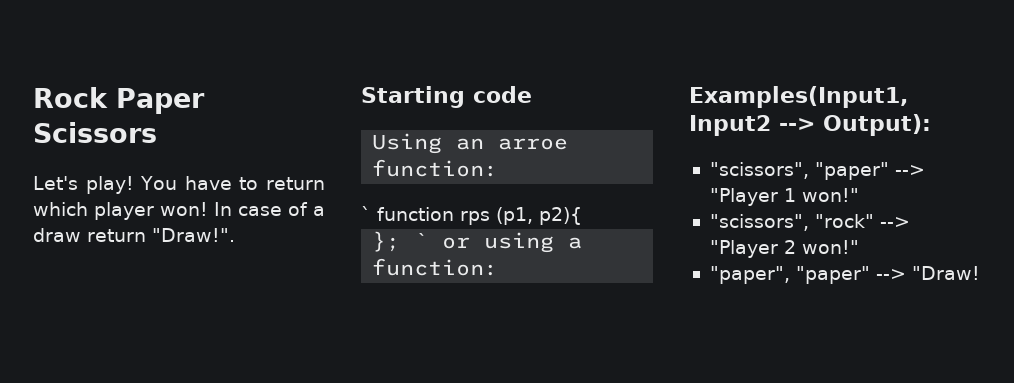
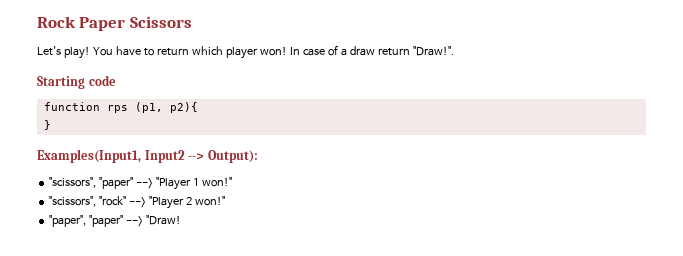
- Using an arroe function:
- ` function rps (p1, p2){
+ function rps (p1, p2){
- }; ` or using a function:
+ }

